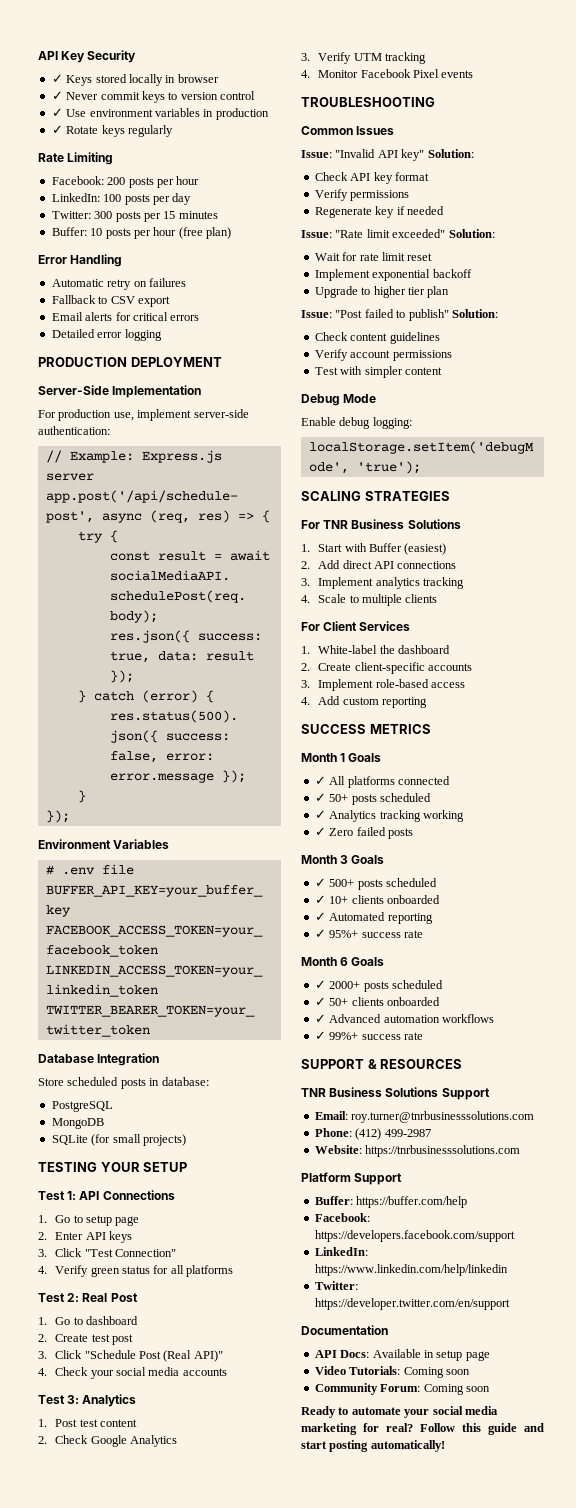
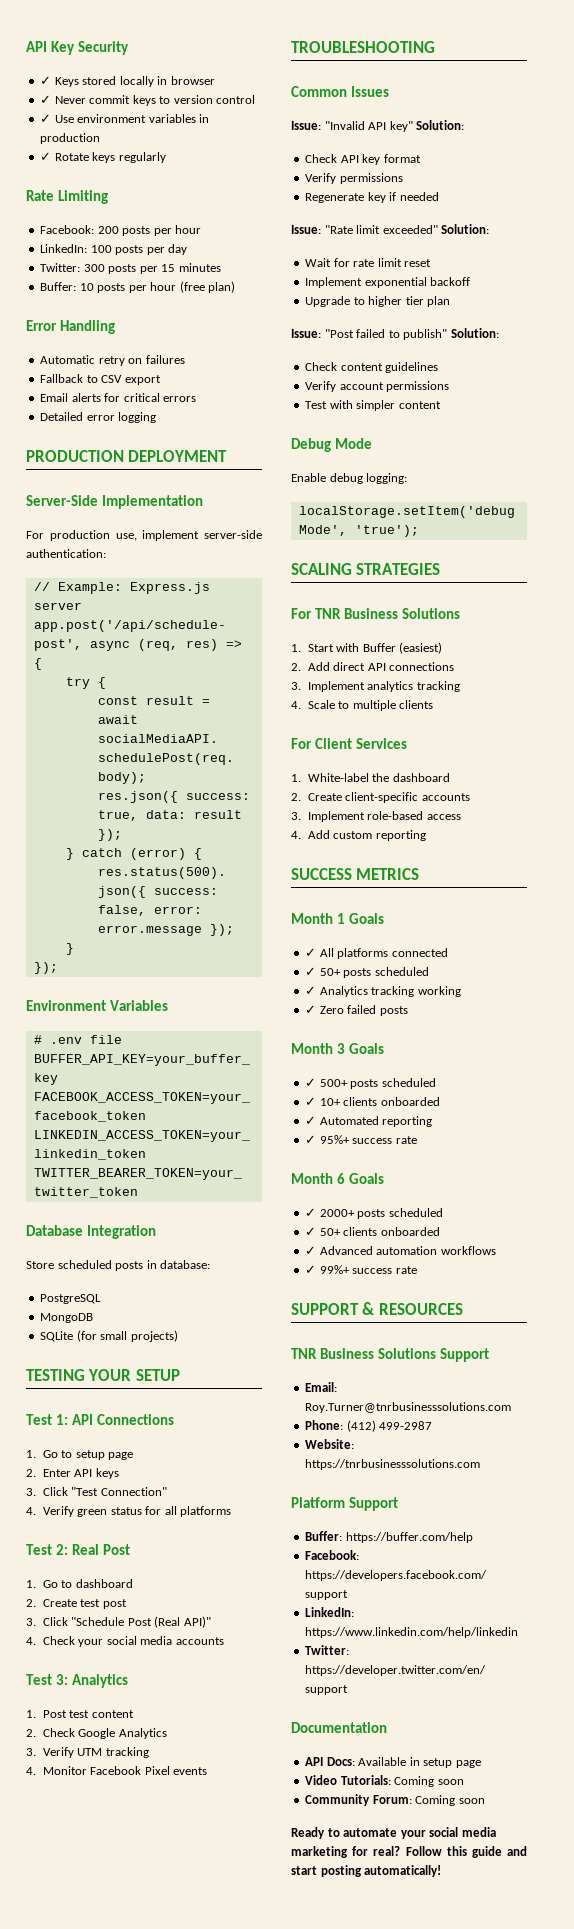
- Email: roy.turner@tnrbusinesssolutions.com
+ Email: Roy.Turner@tnrbusinesssolutions.com

